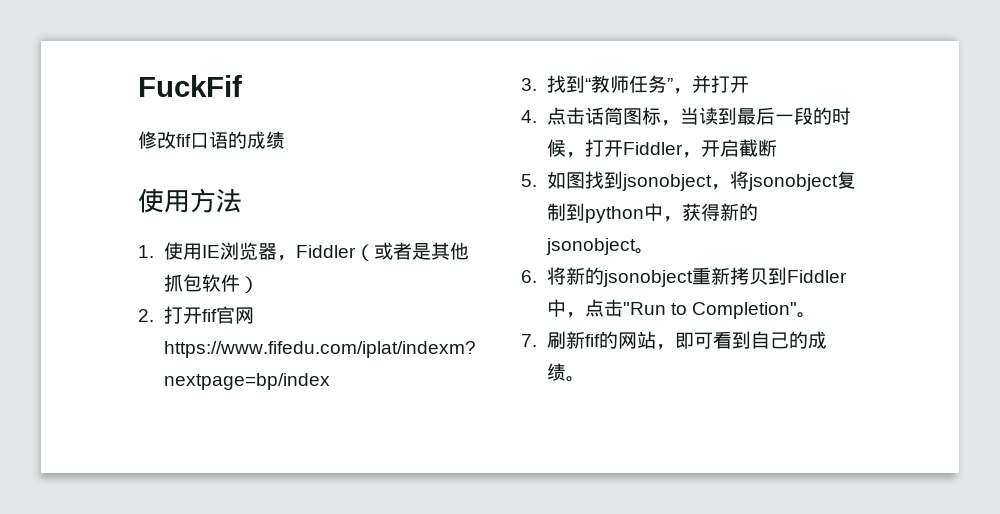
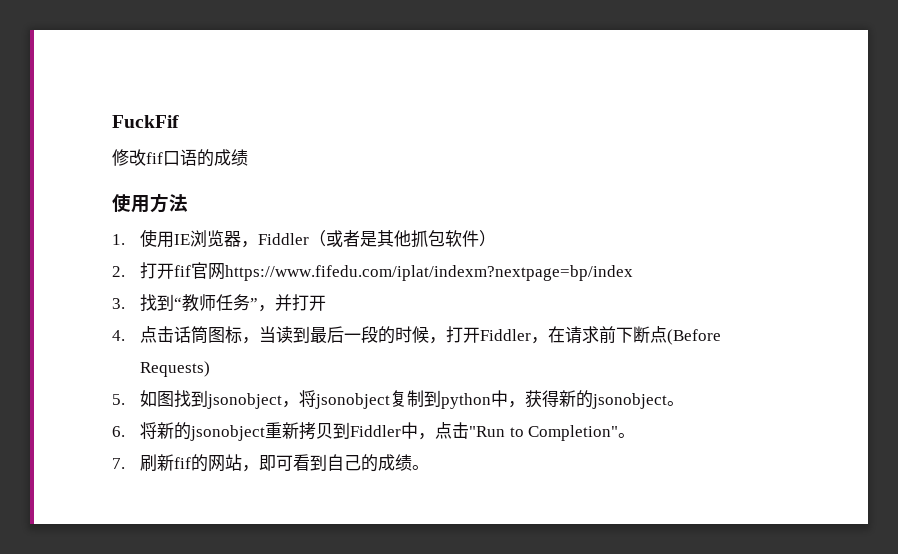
- 4.点击话筒图标，当读到最后一段的时候，打开Fiddler，开启截断
+ 4.点击话筒图标，当读到最后一段的时候，打开Fiddler，在请求前下断点(Before Requests)

